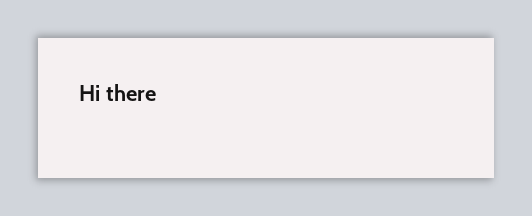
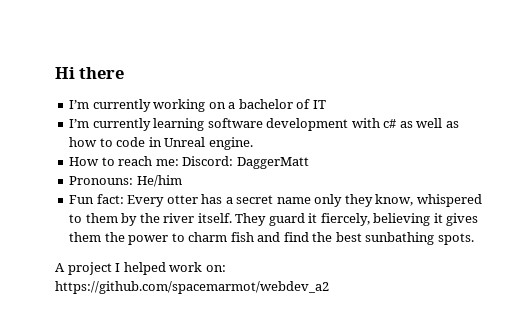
+ I’m currently working on a bachelor of IT
+ I’m currently learning software development with c# as well as how to code in Unreal engine.
+ How to reach me: Discord: DaggerMatt
+ Pronouns: He/him
+ Fun fact: Every otter has a secret name only they know, whispered to them by the river itself. They guard it fiercely, believing it gives them the power to charm fish and find the best sunbathing spots.
+ A project I helped work on: https://github.com/spacemarmot/webdev_a2

